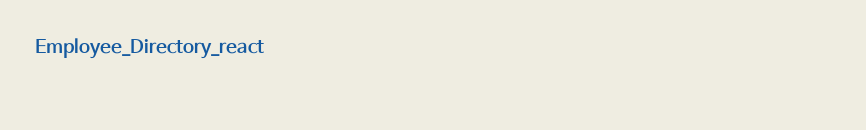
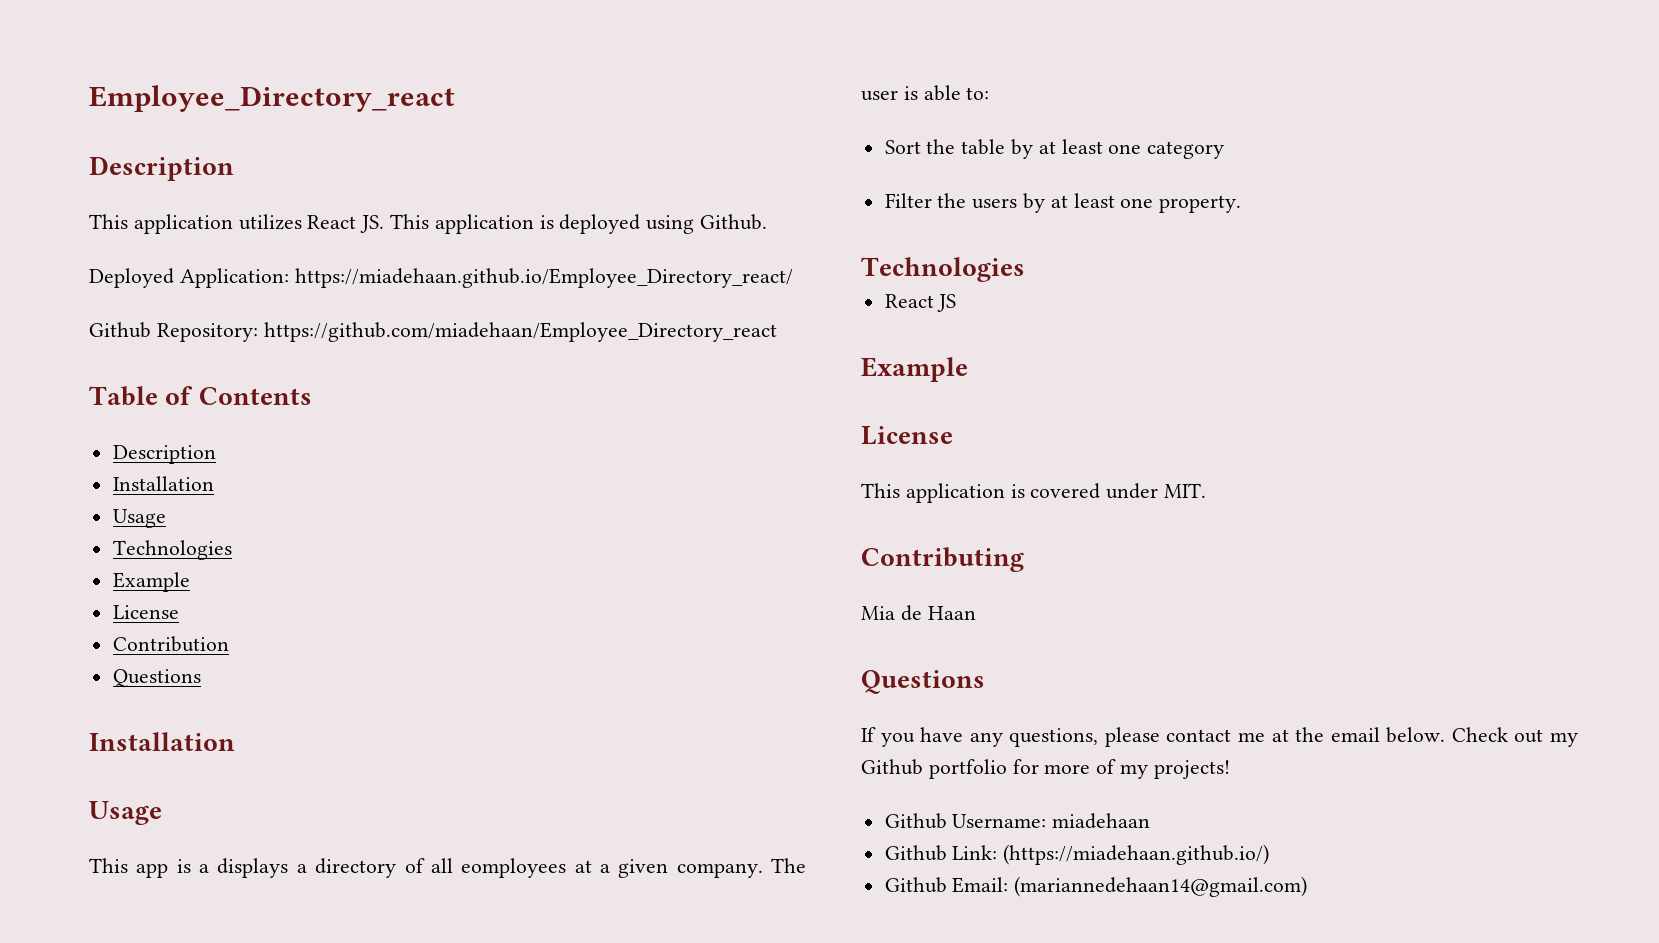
  Employee_Directory_react
+ Description
+ This application utilizes React JS. This application is deployed using Github.
+ Deployed Application: https://miadehaan.github.io/Employee_Directory_react/
+ Github Repository: https://github.com/miadehaan/Employee_Directory_react
+ Table of Contents
+ Description
+ Installation
+ Usage
+ Technologies
+ Example
+ License
+ Contribution
+ Questions
+ Installation
+ Usage
+ This app is a displays a directory of all eomployees at a given company. The user is able to:
+ Sort the table by at least one category
+ Filter the users by at least one property.
+ Technologies
+ React JS
+ Example
+ License
+ This application is covered under MIT.
+ Contributing
+ Mia de Haan
+ Questions
+ If you have any questions, please contact me at the email below. Check out my Github portfolio for more of my projects!
+ Github Username: miadehaan
+ Github Link: (https://miadehaan.github.io/)
+ Github Email: (mariannedehaan14@gmail.com)

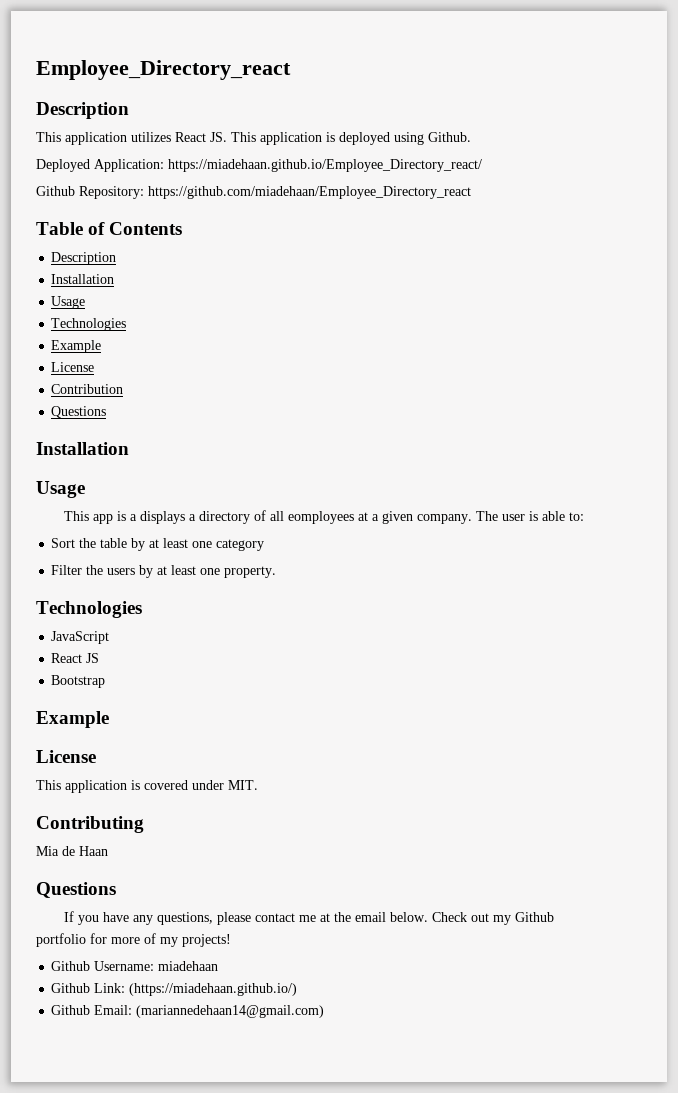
+ JavaScript
+ Bootstrap

